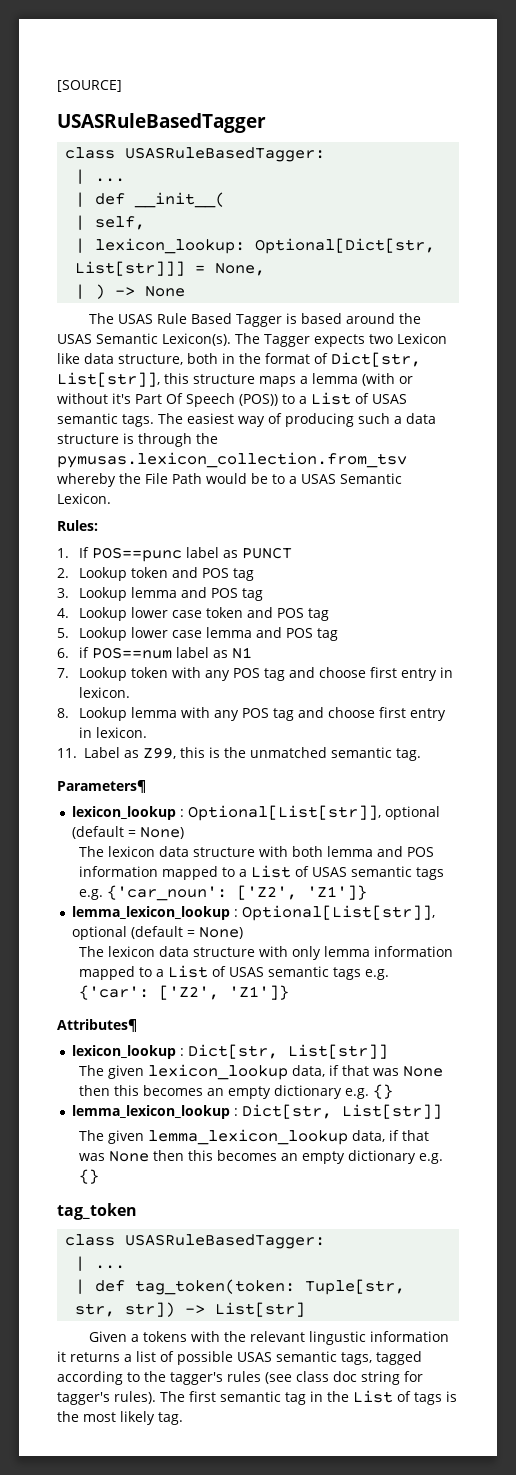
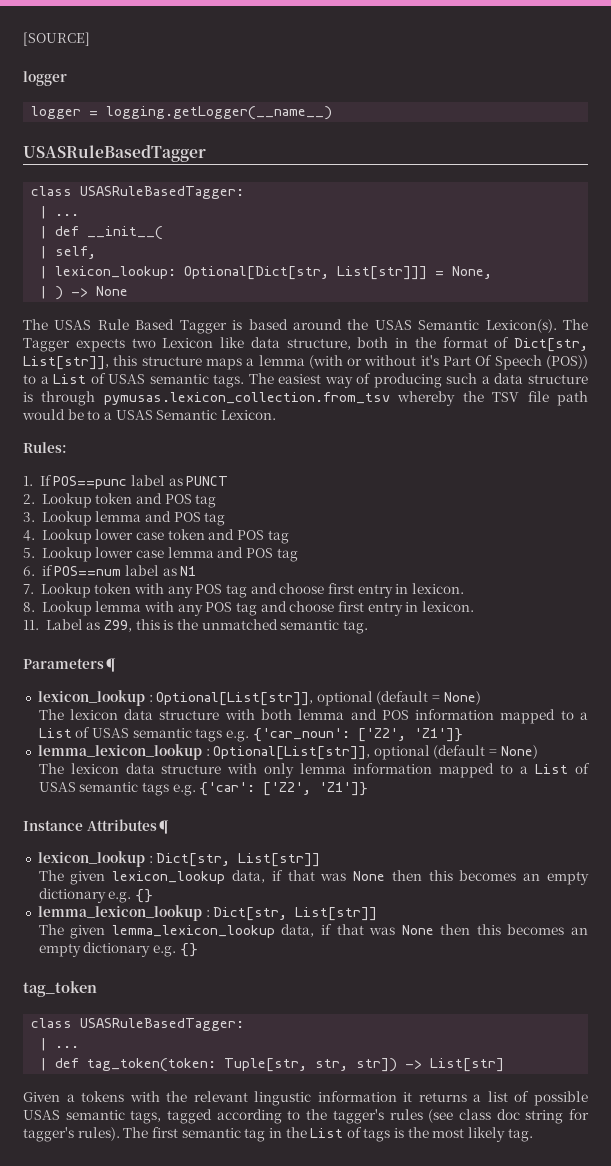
  [SOURCE]
+ logger
+ logger = logging.getLogger(__name__)
- The easiest way of producing such a data structure is through the pymusas.lexicon_collection.from_tsv whereby the File Path would be to a USAS Semantic Lexicon.
+ The easiest way of producing such a data structure is through pymusas.lexicon_collection.from_tsv whereby the TSV file path would be to a USAS Semantic Lexicon.
- Attributes¶
+ Instance Attributes¶

